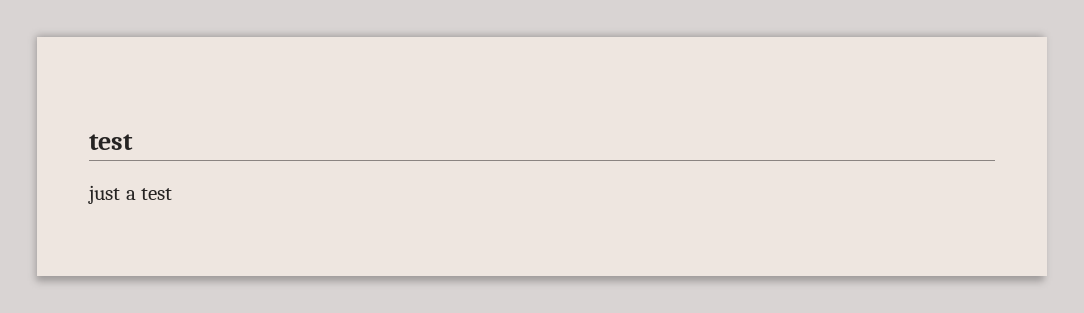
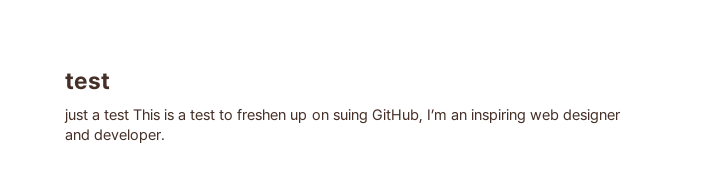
- just a test
+ just a test This is a test to freshen up on suing GitHub, I’m an inspiring web designer and developer.

